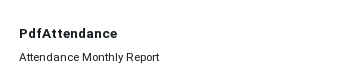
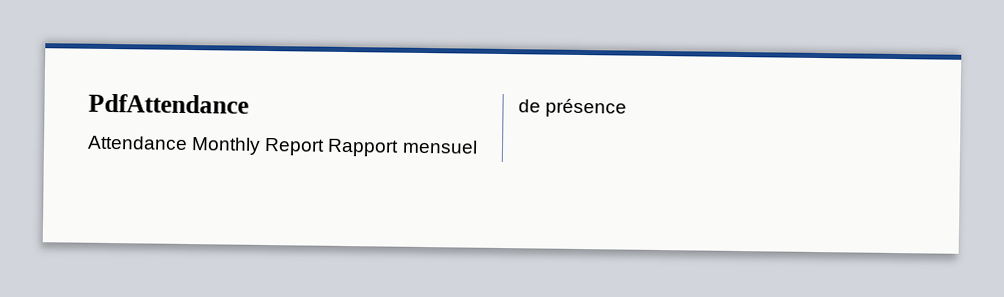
- Attendance Monthly Report
+ Attendance Monthly Report Rapport mensuel de présence

